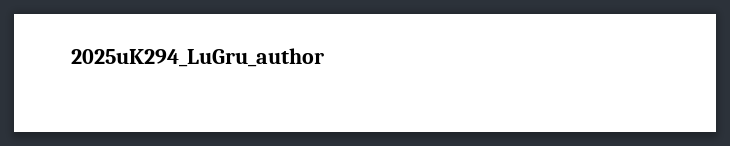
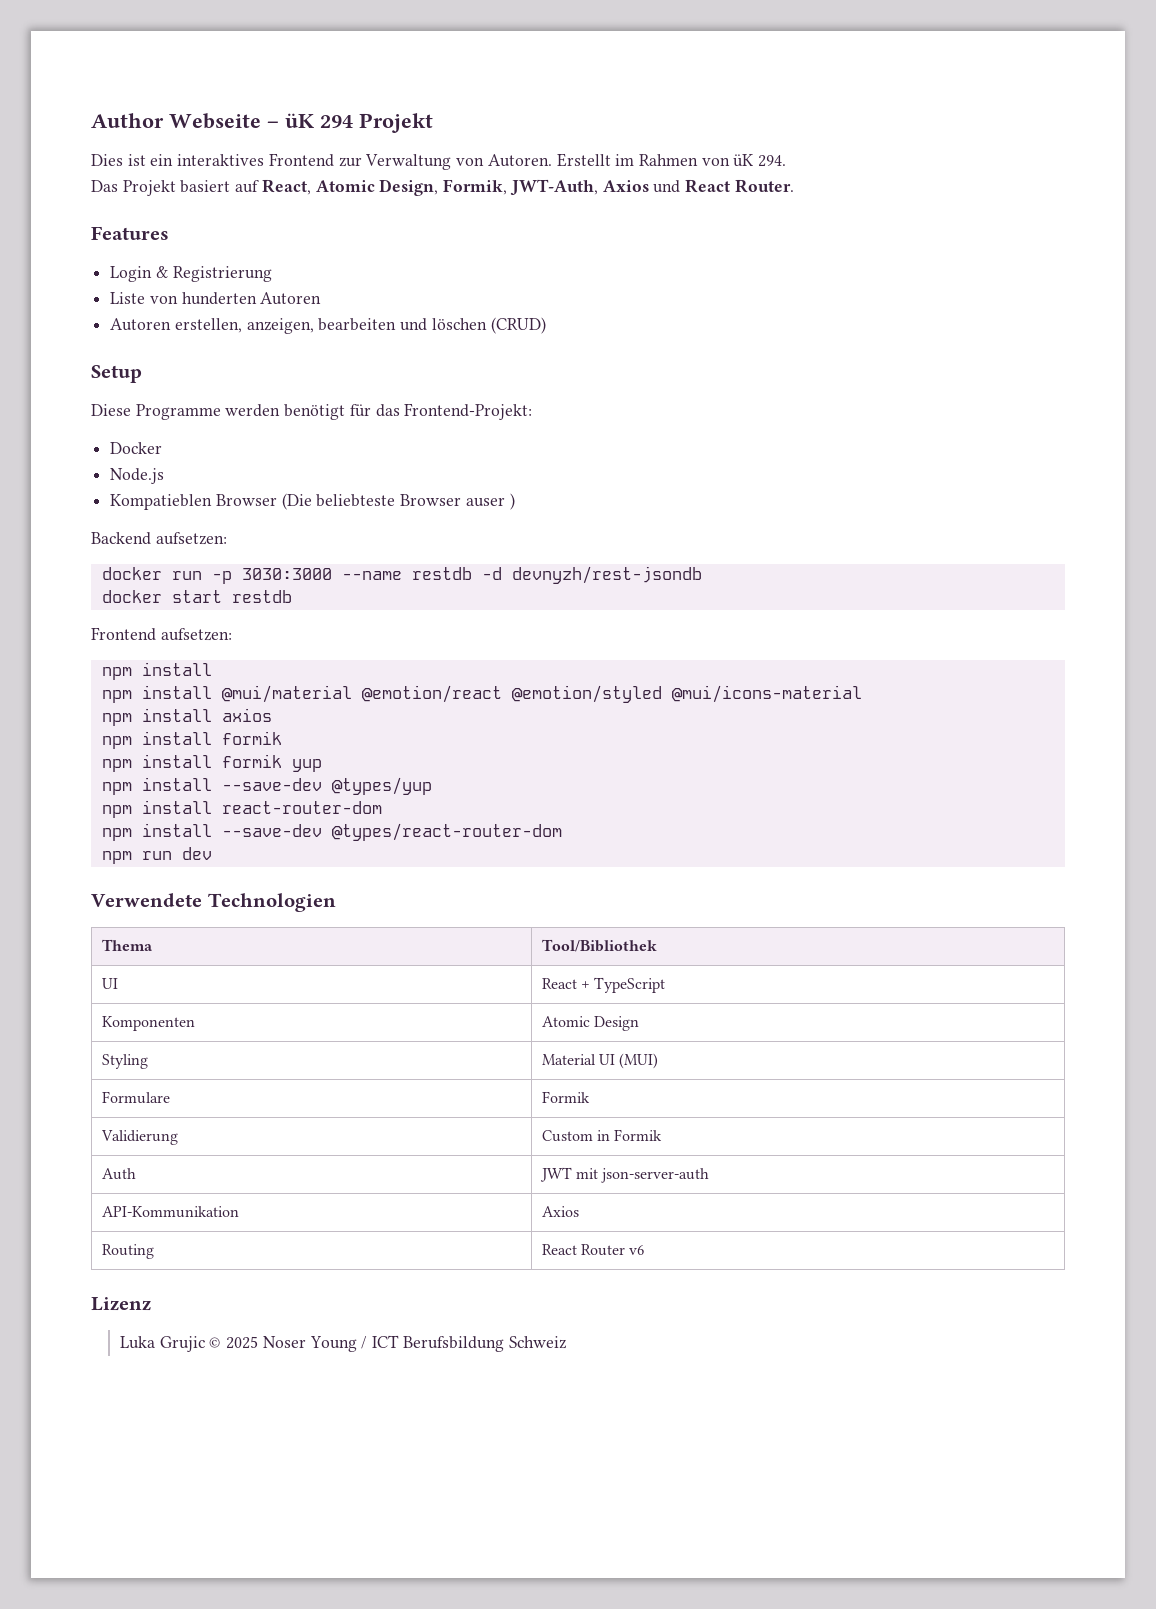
- 2025uK294_LuGru_author
+ Author Webseite – üK 294 Projekt
+ Dies ist ein interaktives Frontend zur Verwaltung von Autoren. Erstellt im Rahmen von üK 294.
+ Das Projekt basiert auf React, Atomic Design, Formik, JWT-Auth, Axios und React Router.
+ Features
+ Login & Registrierung
+ Liste von hunderten Autoren
+ Autoren erstellen, anzeigen, bearbeiten und löschen (CRUD)
+ Setup
+ Diese Programme werden benötigt für das Frontend-Projekt:
+ Docker
+ Node.js
+ Kompatieblen Browser (Die beliebteste Browser auser )
+ Backend aufsetzen:
+ docker run -p 3030:3000 --name restdb -d devnyzh/rest-jsondb
+ docker start restdb
+ Frontend aufsetzen:
+ npm install
+ npm install @mui/material @emotion/react @emotion/styled @mui/icons-material
+ npm install axios
+ npm install formik
+ npm install formik yup
+ npm install --save-dev @types/yup
+ npm install react-router-dom
+ npm install --save-dev @types/react-router-dom
+ npm run dev
+ Verwendete Technologien
+ Thema | Tool/Bibliothek
+ UI | React + TypeScript
+ Komponenten | Atomic Design
+ Styling | Material UI (MUI)
+ Formulare | Formik
+ Validierung | Custom in Formik
+ Auth | JWT mit json-server-auth
+ API-Kommunikation | Axios
+ Routing | React Router v6
+ Lizenz
+ Luka Grujic © 2025 Noser Young / ICT Berufsbildung Schweiz

